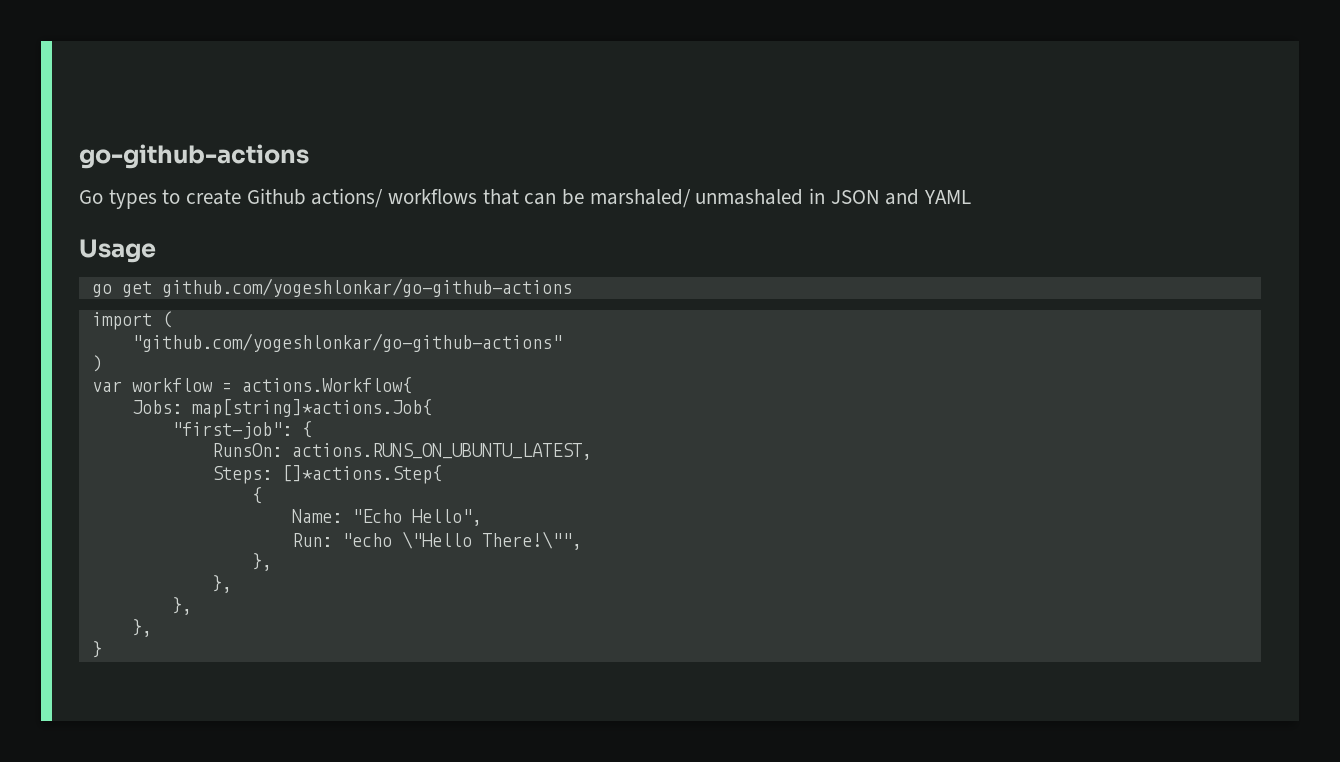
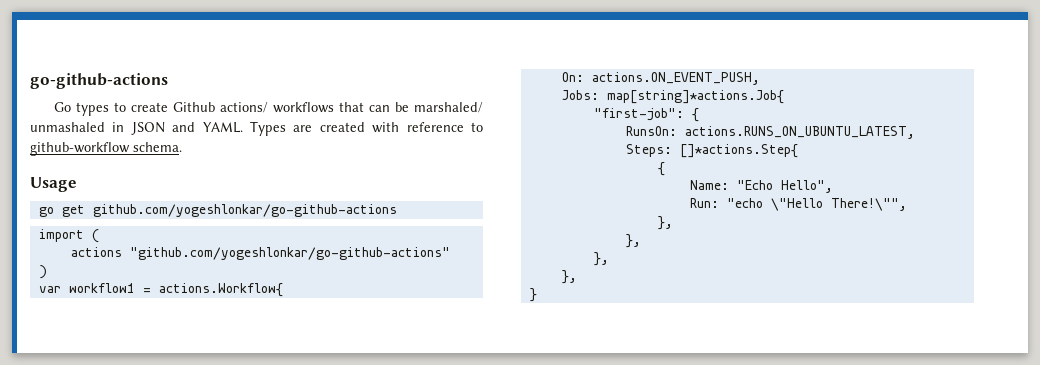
- Go types to create Github actions/ workflows that can be marshaled/ unmashaled in JSON and YAML
+ Go types to create Github actions/ workflows that can be marshaled/ unmashaled in JSON and YAML. Types are created with reference to github-workflow schema.
- "github.com/yogeshlonkar/go-github-actions"
+ actions "github.com/yogeshlonkar/go-github-actions"
- var workflow = actions.Workflow{
+ var workflow1 = actions.Workflow{
+ On: actions.ON_EVENT_PUSH,

